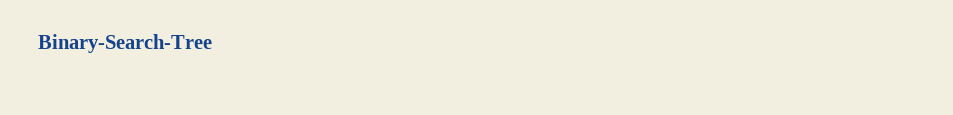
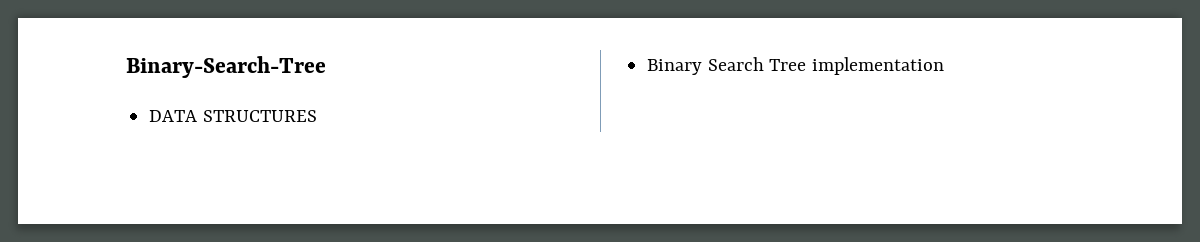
+ DATA STRUCTURES
+ Binary Search Tree implementation

